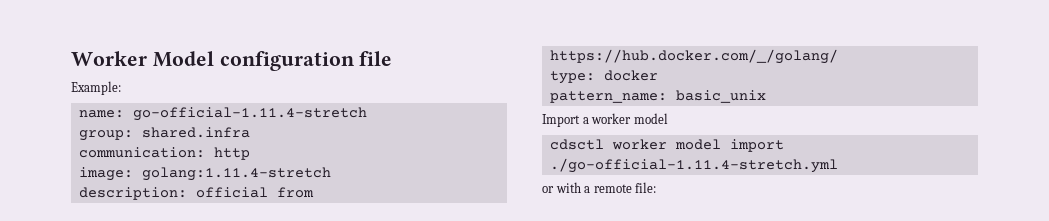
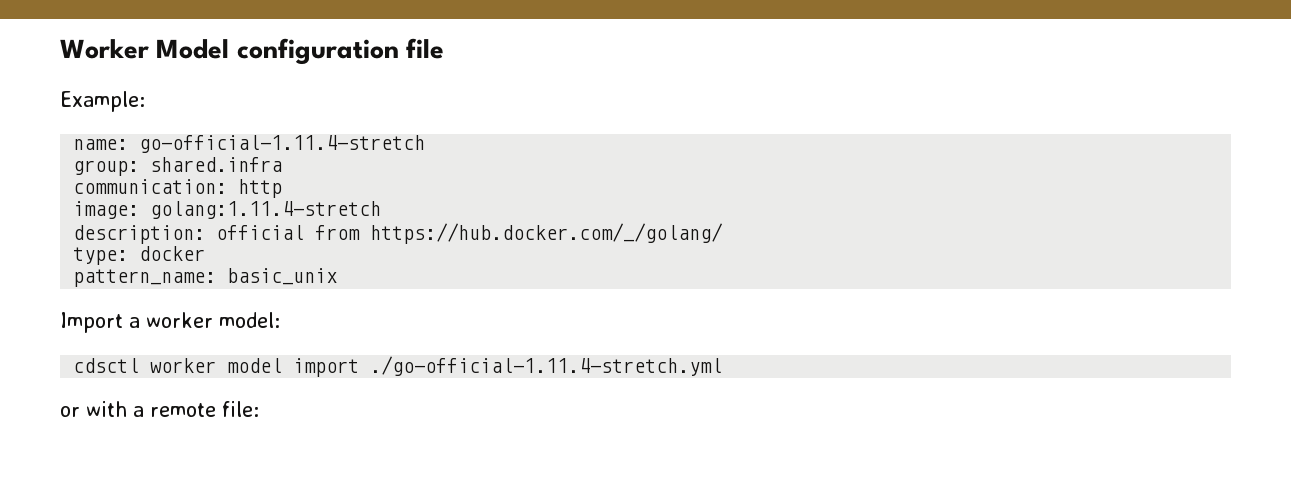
- Import a worker model
+ Import a worker model:

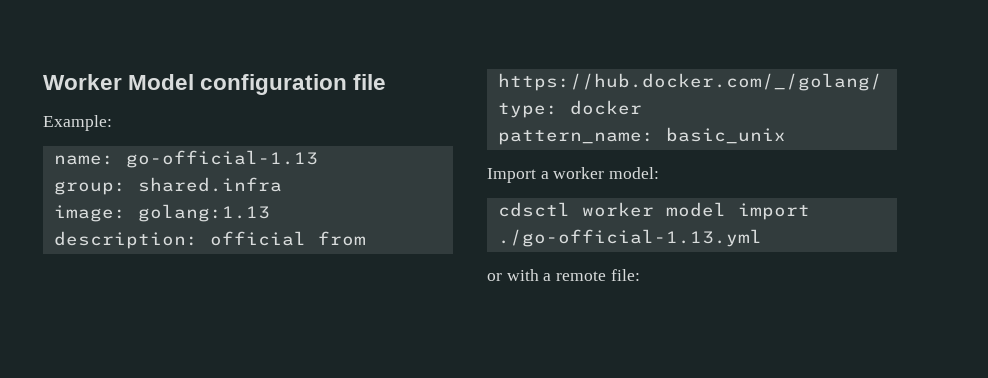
- name: go-official-1.11.4-stretch
+ name: go-official-1.13
- communication: http
- image: golang:1.11.4-stretch
+ image: golang:1.13
- cdsctl worker model import ./go-official-1.11.4-stretch.yml
+ cdsctl worker model import ./go-official-1.13.yml

